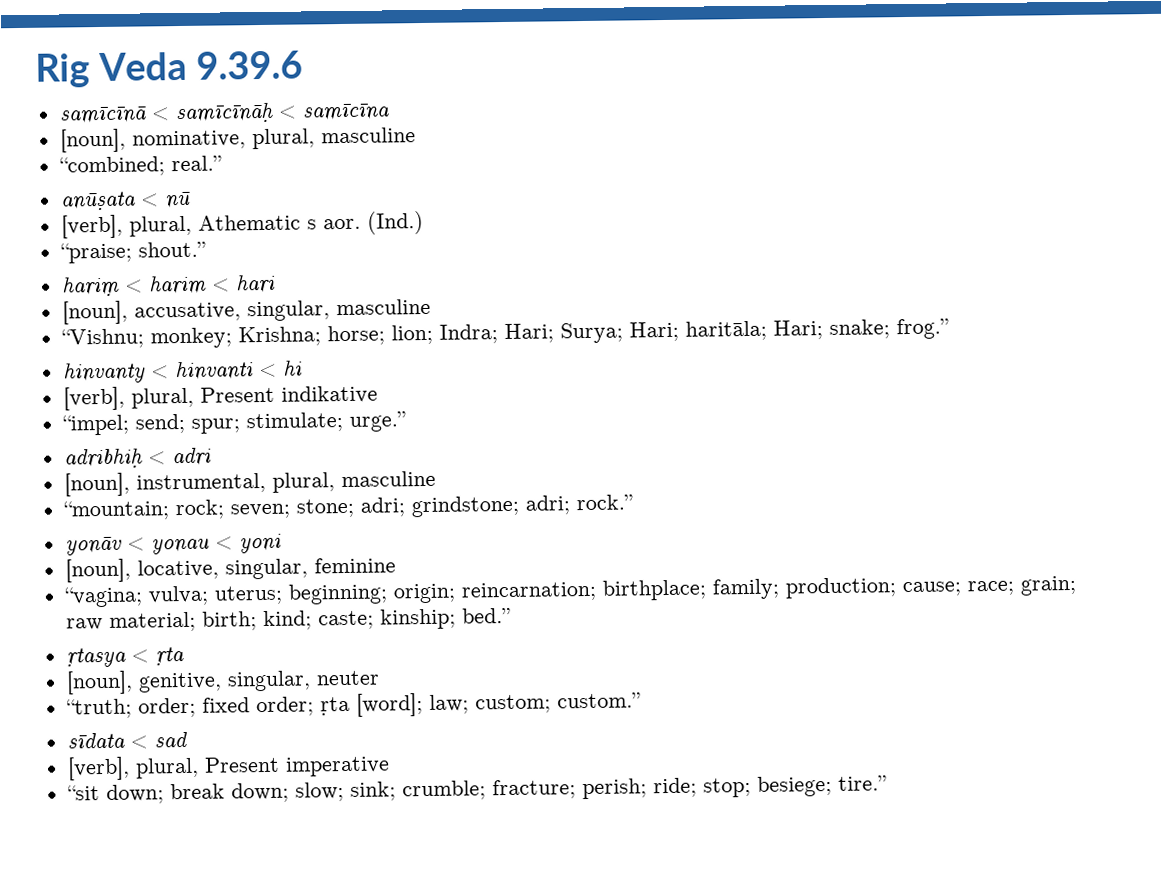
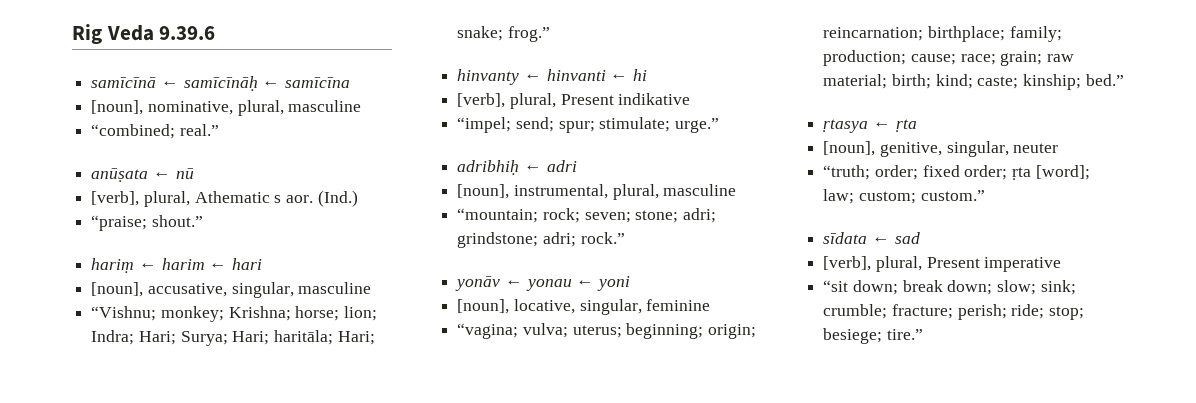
- samīcīnā < samīcīnāḥ < samīcīna
+ samīcīnā ← samīcīnāḥ ← samīcīna
- anūṣata < nū
+ anūṣata ← nū
- hariṃ < harim < hari
+ hariṃ ← harim ← hari
- hinvanty < hinvanti < hi
+ hinvanty ← hinvanti ← hi
- adribhiḥ < adri
+ adribhiḥ ← adri
- yonāv < yonau < yoni
+ yonāv ← yonau ← yoni
- ṛtasya < ṛta
+ ṛtasya ← ṛta
- sīdata < sad
+ sīdata ← sad

